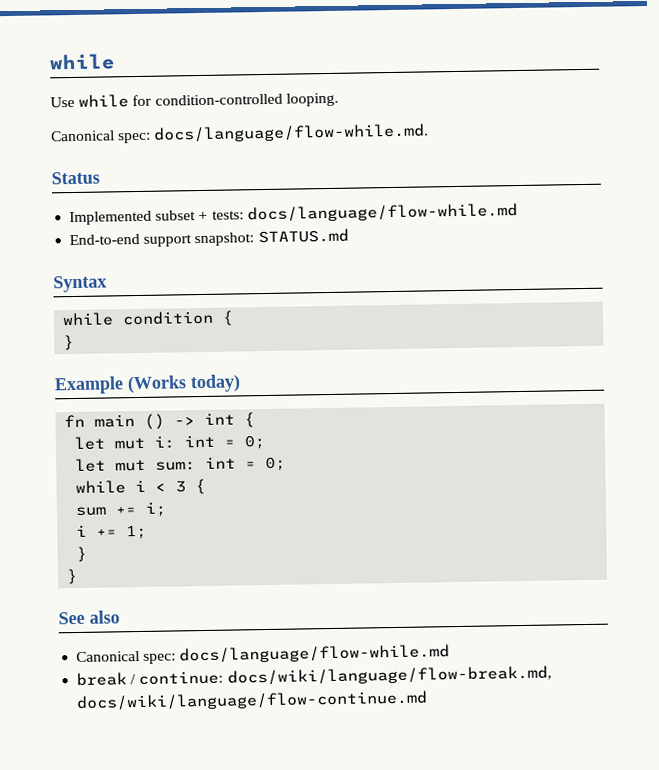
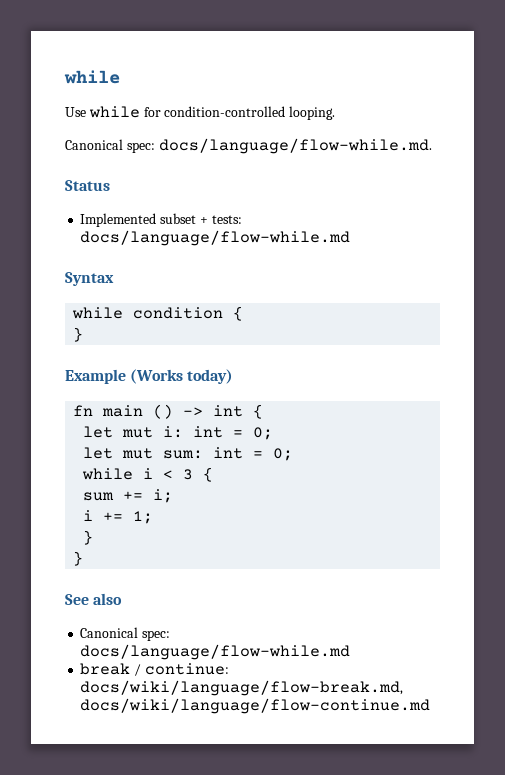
- End-to-end support snapshot: STATUS.md

